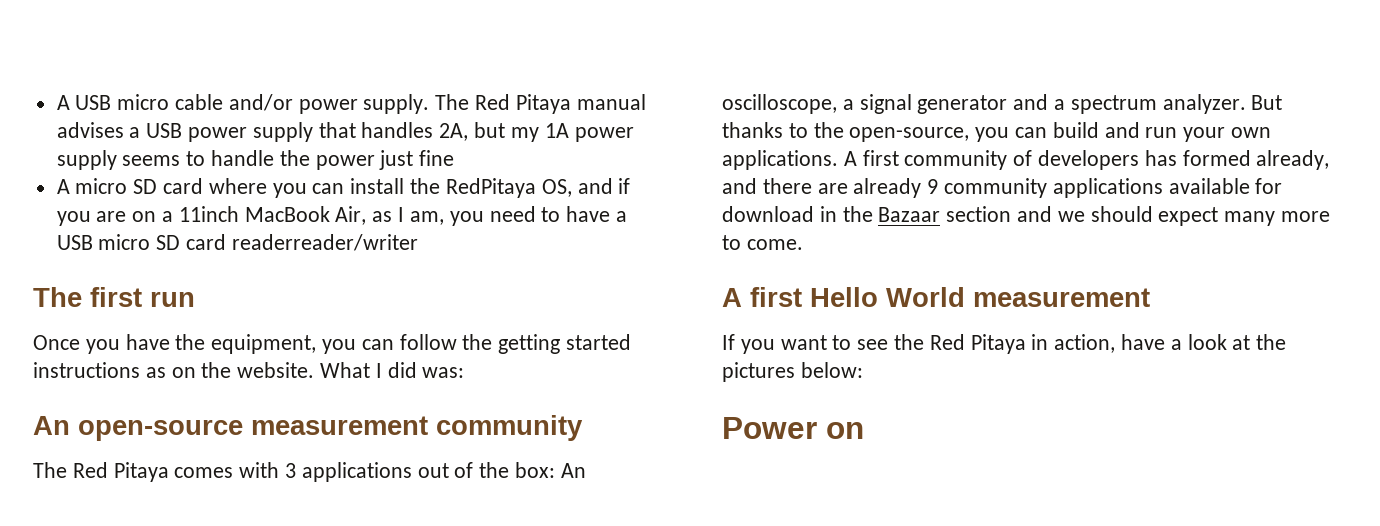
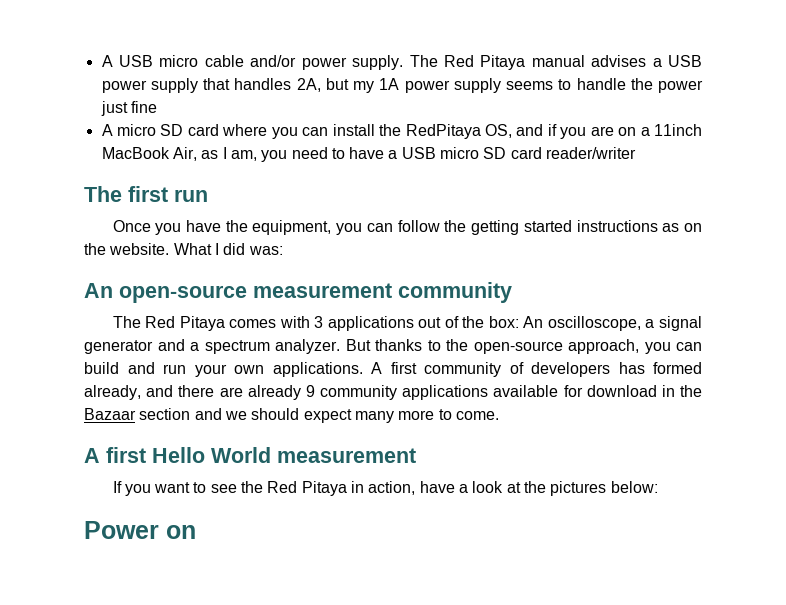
- A micro SD card where you can install the RedPitaya OS, and if you are on a 11inch MacBook Air, as I am, you need to have a USB micro SD card readerreader/writer
+ A micro SD card where you can install the RedPitaya OS, and if you are on a 11inch MacBook Air, as I am, you need to have a USB micro SD card reader/writer
- But thanks to the open-source, you can build and run your own applications.
+ But thanks to the open-source approach, you can build and run your own applications.

